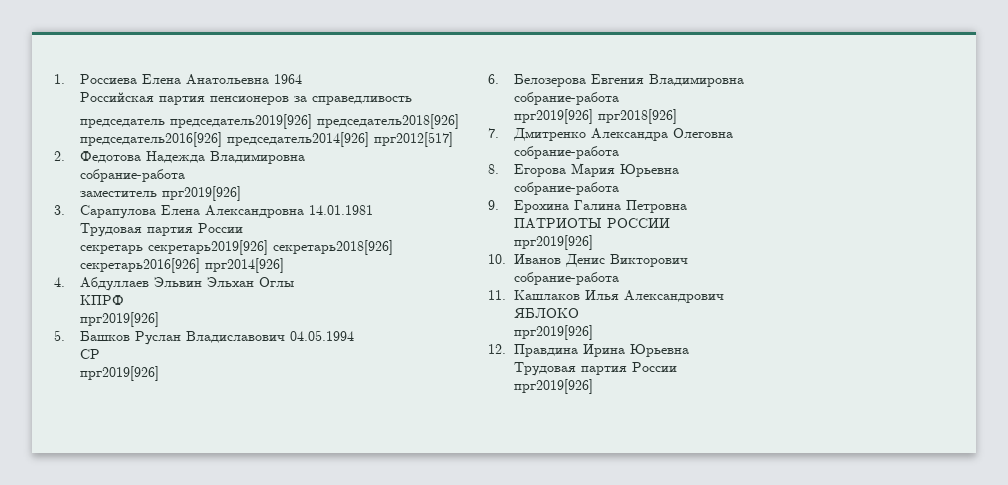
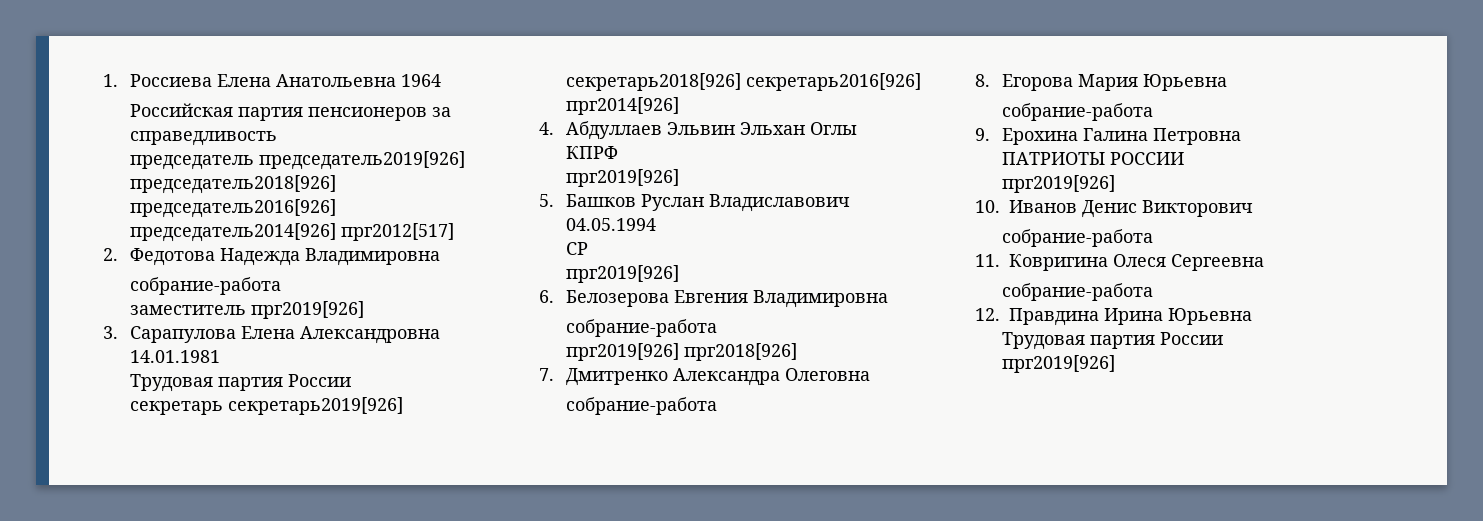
- 11. Кашлаков Илья Александрович
- ЯБЛОКО
- прг2019[926]
+ 11. Ковригина Олеся Сергеевна
+ собрание-работа

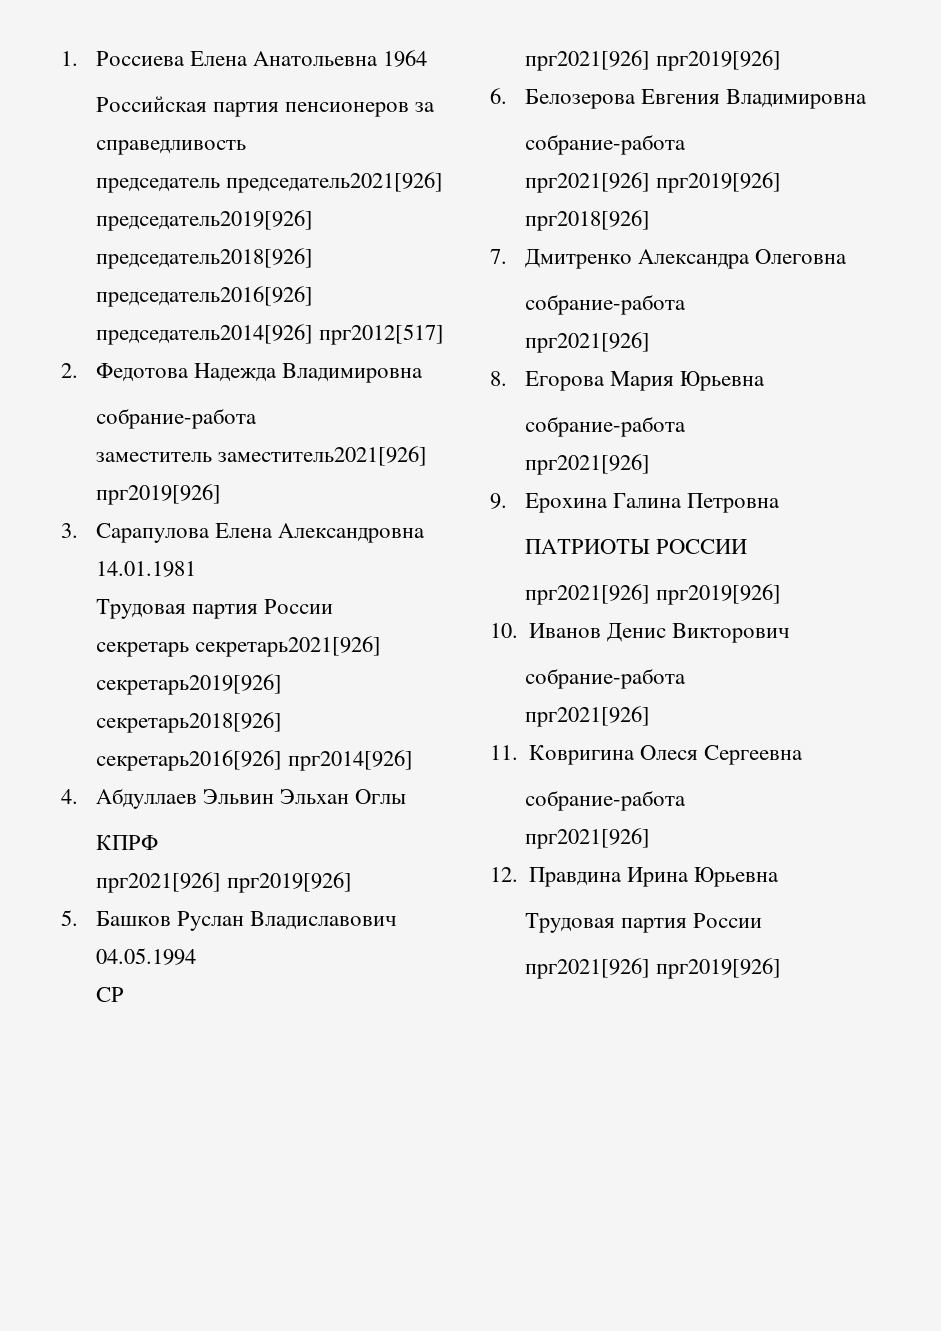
- председатель председатель2019[926] председатель2018[926] председатель2016[926] председатель2014[926] прг2012[517]
+ председатель председатель2021[926] председатель2019[926] председатель2018[926] председатель2016[926] председатель2014[926] прг2012[517]
- заместитель прг2019[926]
+ заместитель заместитель2021[926] прг2019[926]
- секретарь секретарь2019[926] секретарь2018[926] секретарь2016[926] прг2014[926]
+ секретарь секретарь2021[926] секретарь2019[926] секретарь2018[926] секретарь2016[926] прг2014[926]
  КПРФ
- прг2019[926]
+ прг2021[926] прг2019[926]
  СР
- прг2019[926]
+ прг2021[926] прг2019[926]
- прг2019[926] прг2018[926]
+ прг2021[926] прг2019[926] прг2018[926]
  7. Дмитренко Александра Олеговна
  собрание-работа
+ прг2021[926]
  8. Егорова Мария Юрьевна
  собрание-работа
+ прг2021[926]
  ПАТРИОТЫ РОССИИ
- прг2019[926]
+ прг2021[926] прг2019[926]
  10. Иванов Денис Викторович
  собрание-работа
+ прг2021[926]
  11. Ковригина Олеся Сергеевна
  собрание-работа
+ прг2021[926]
  12. Правдина Ирина Юрьевна
  Трудовая партия России
- прг2019[926]
+ прг2021[926] прг2019[926]

